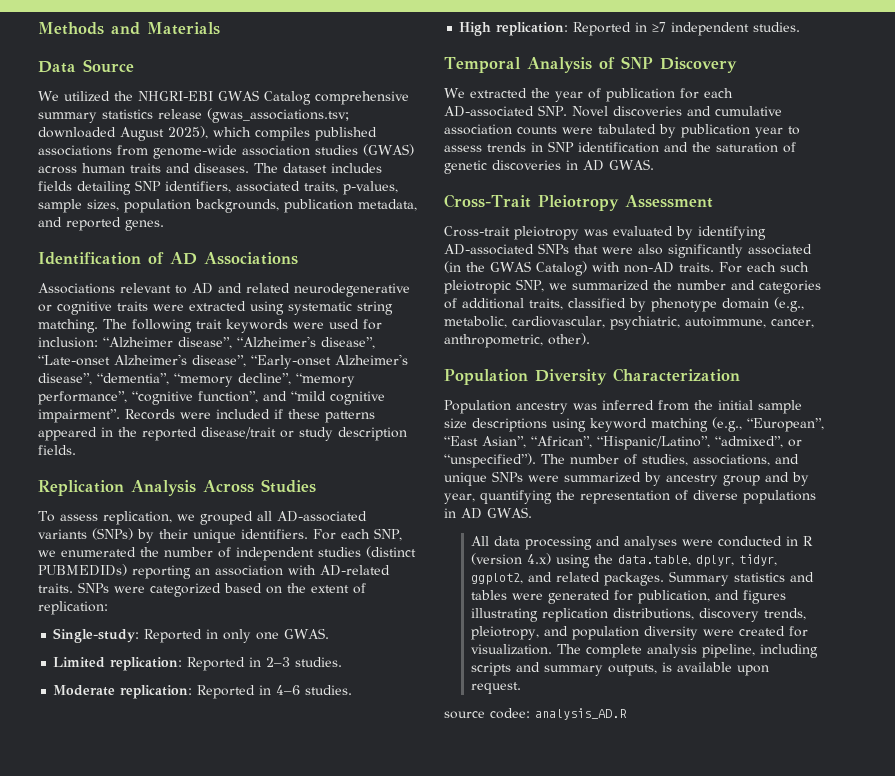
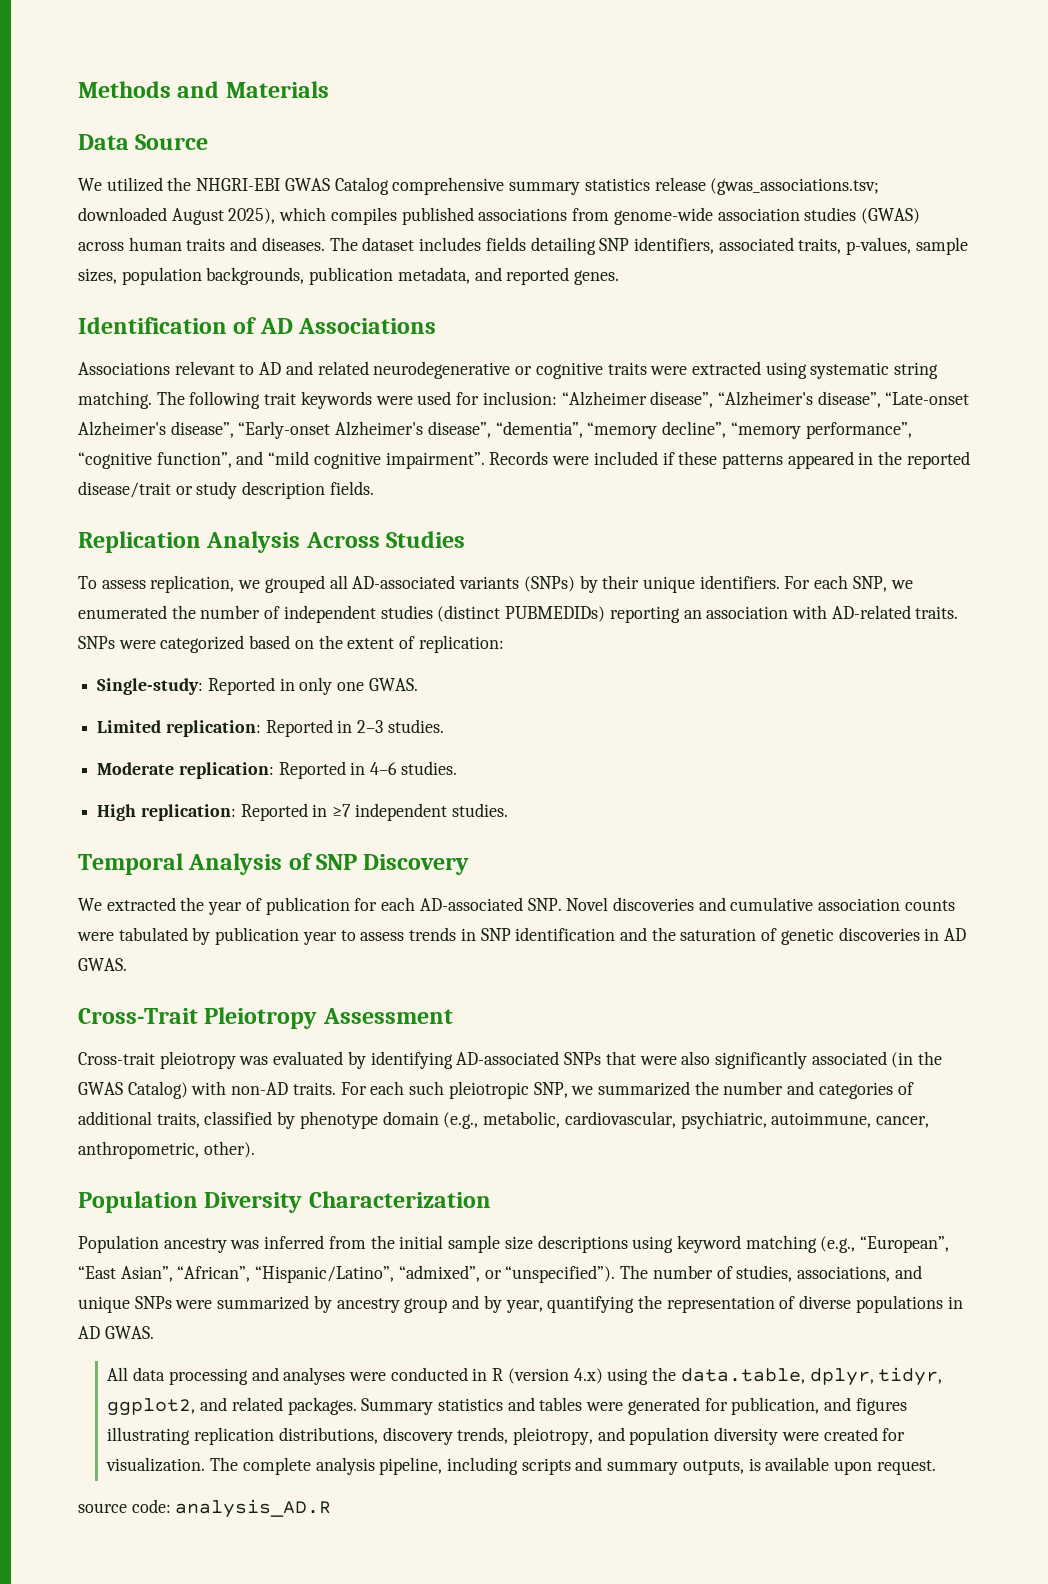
- source codee: analysis_AD.R
+ source code: analysis_AD.R

